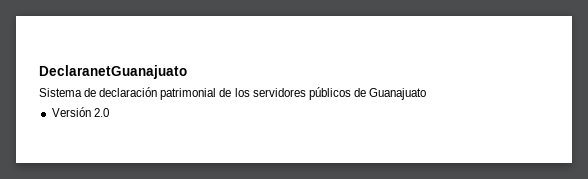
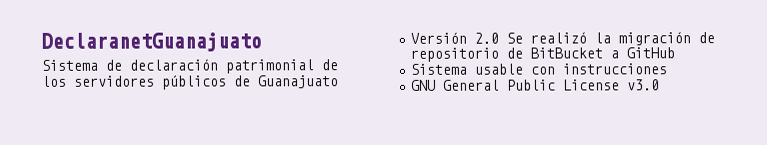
- Versión 2.0
+ Versión 2.0 Se realizó la migración de repositorio de BitBucket a GitHub
+ Sistema usable con instrucciones
+ GNU General Public License v3.0

